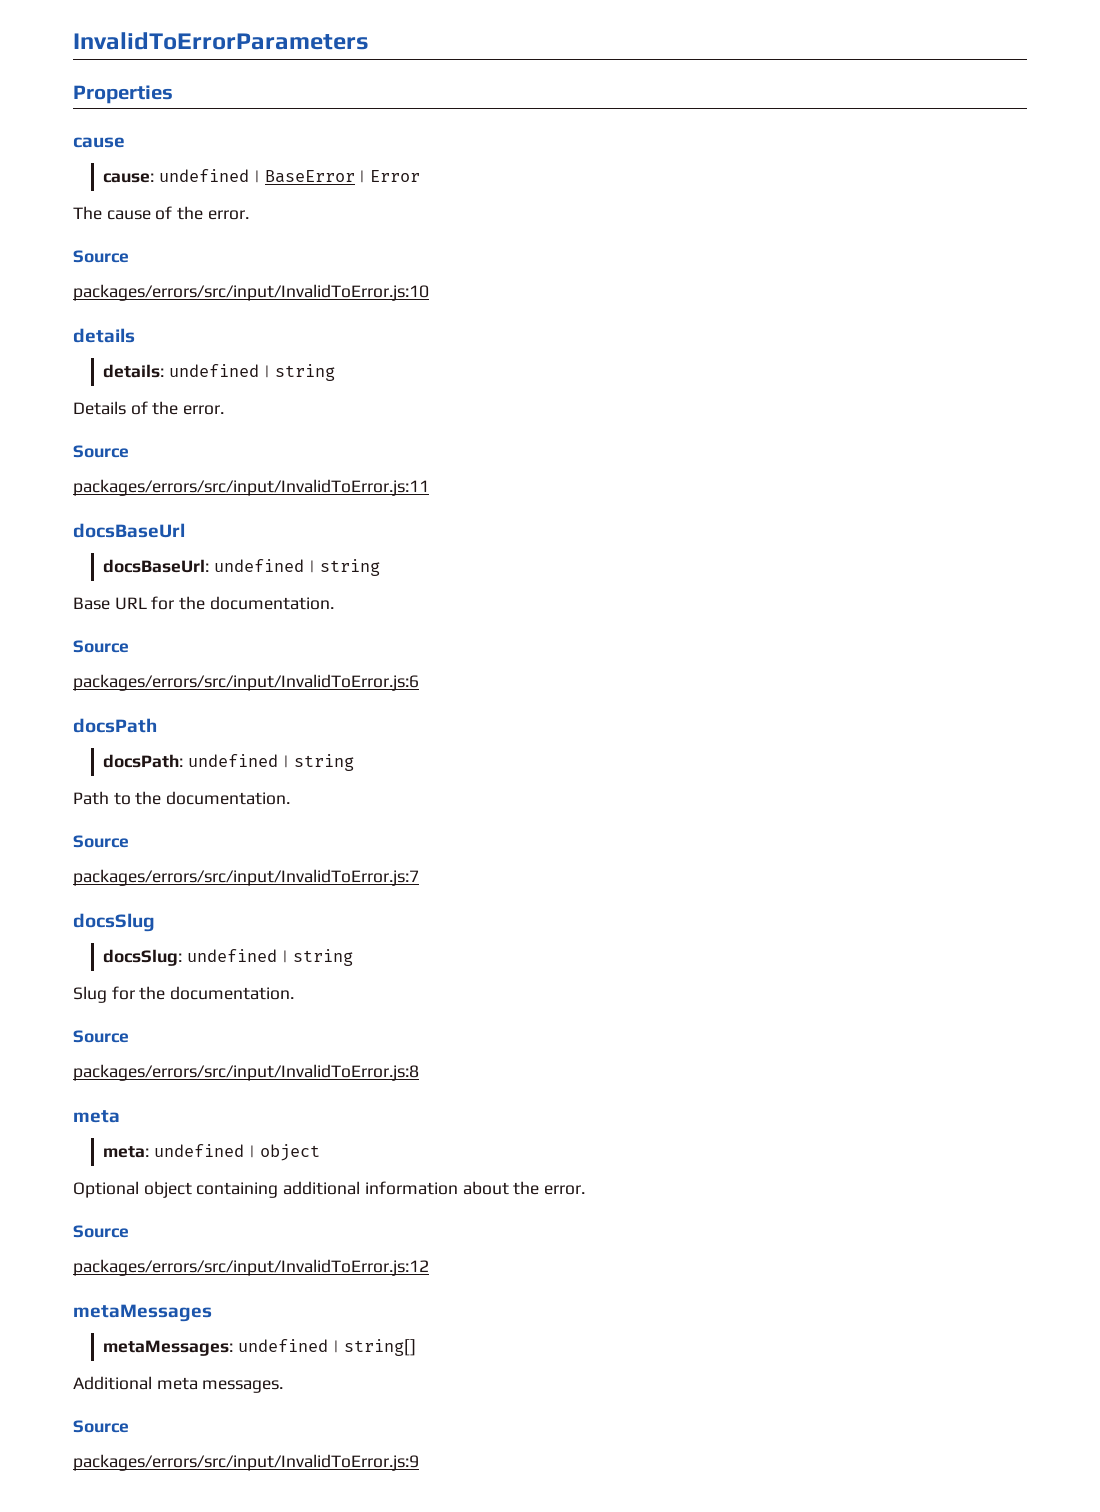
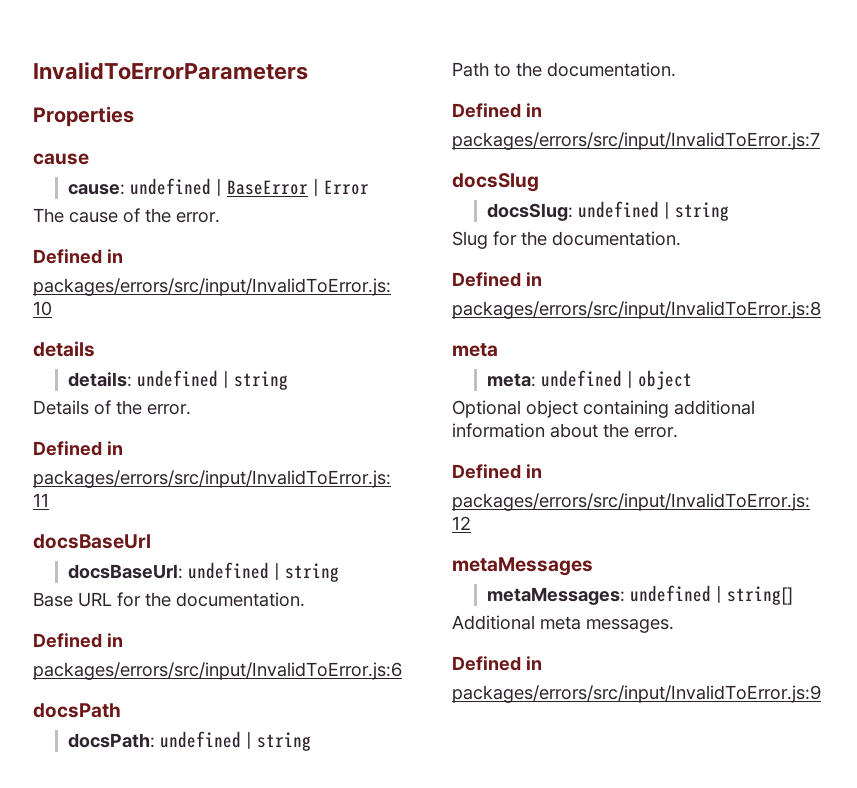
  The cause of the error.
- Source
+ Defined in
  Details of the error.
- Source
+ Defined in
  Base URL for the documentation.
- Source
+ Defined in
  Path to the documentation.
- Source
+ Defined in
  Slug for the documentation.
- Source
+ Defined in
  Optional object containing additional information about the error.
- Source
+ Defined in
  Additional meta messages.
- Source
+ Defined in

